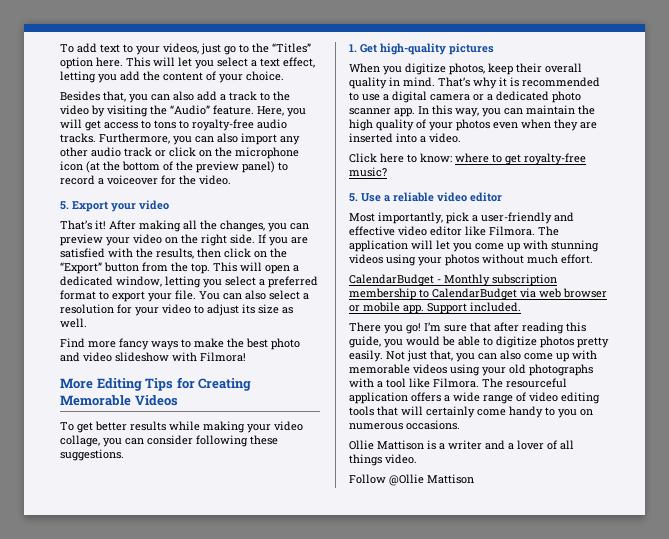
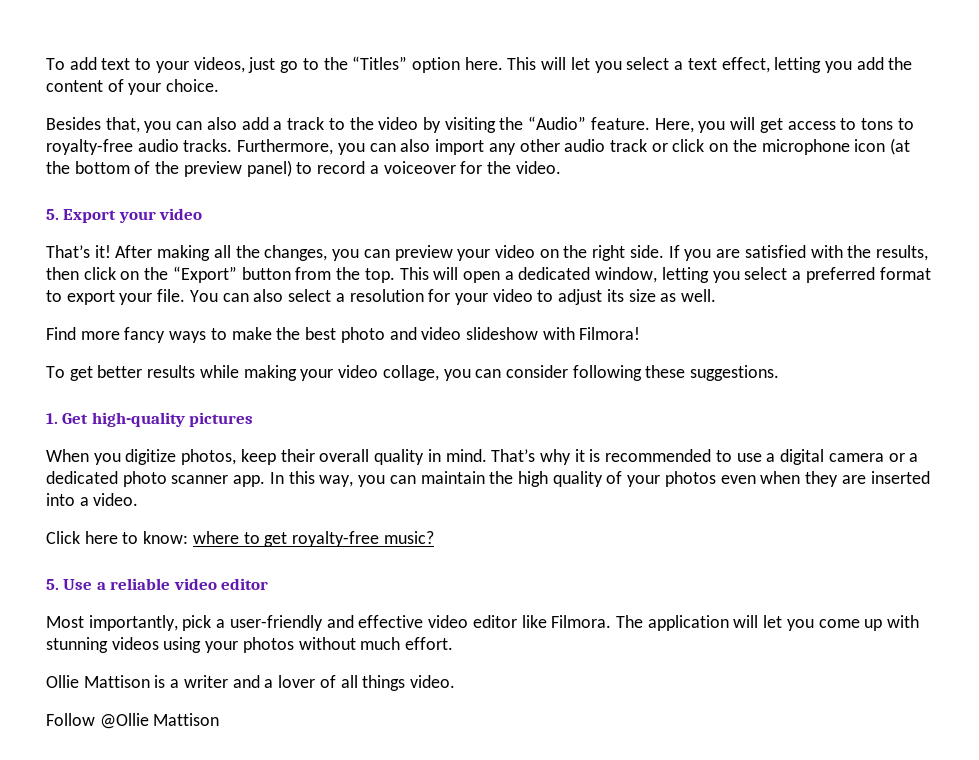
- More Editing Tips for Creating Memorable Videos
- CalendarBudget - Monthly subscription membership to CalendarBudget via web browser or mobile app. Support included.
- There you go! I’m sure that after reading this guide, you would be able to digitize photos pretty easily. Not just that, you can also come up with memorable videos using your old photographs with a tool like Filmora. The resourceful application offers a wide range of video editing tools that will certainly come handy to you on numerous occasions.

